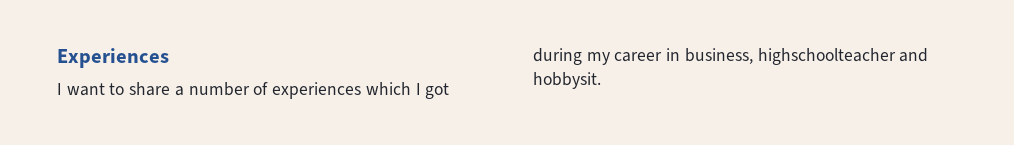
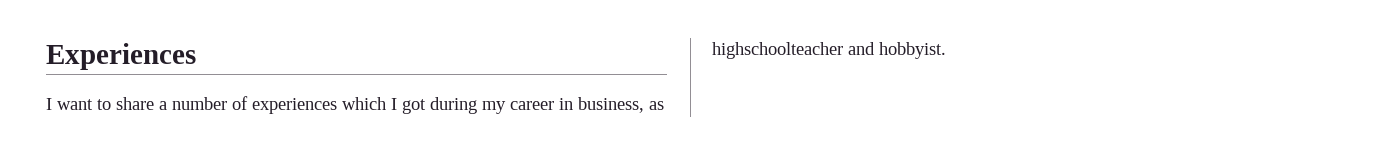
- I want to share a number of experiences which I got during my career in business, highschoolteacher and hobbysit.
+ I want to share a number of experiences which I got during my career in business, as highschoolteacher and hobbyist.

